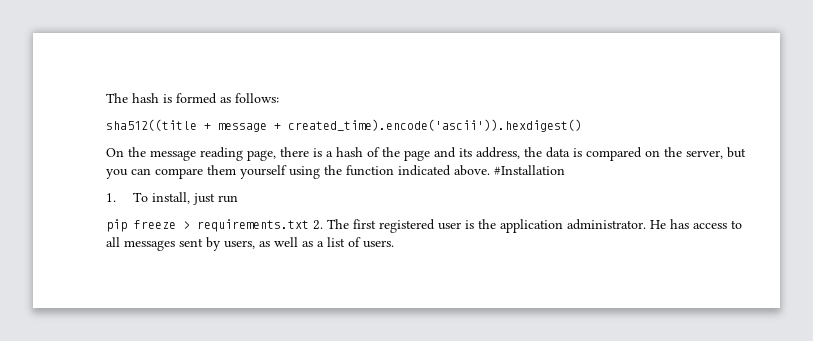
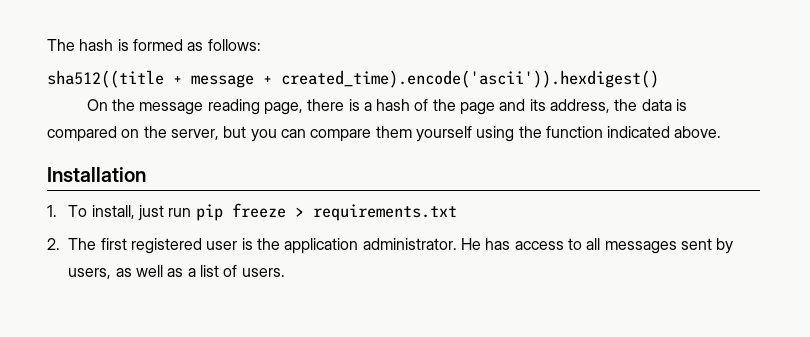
- On the message reading page, there is a hash of the page and its address, the data is compared on the server, but you can compare them yourself using the function indicated above. #Installation
+ On the message reading page, there is a hash of the page and its address, the data is compared on the server, but you can compare them yourself using the function indicated above.
+ Installation
- 1. To install, just run
- pip freeze > requirements.txt 2. The first registered user is the application administrator.
+ 1. To install, just run pip freeze > requirements.txt
+ 2. The first registered user is the application administrator.

